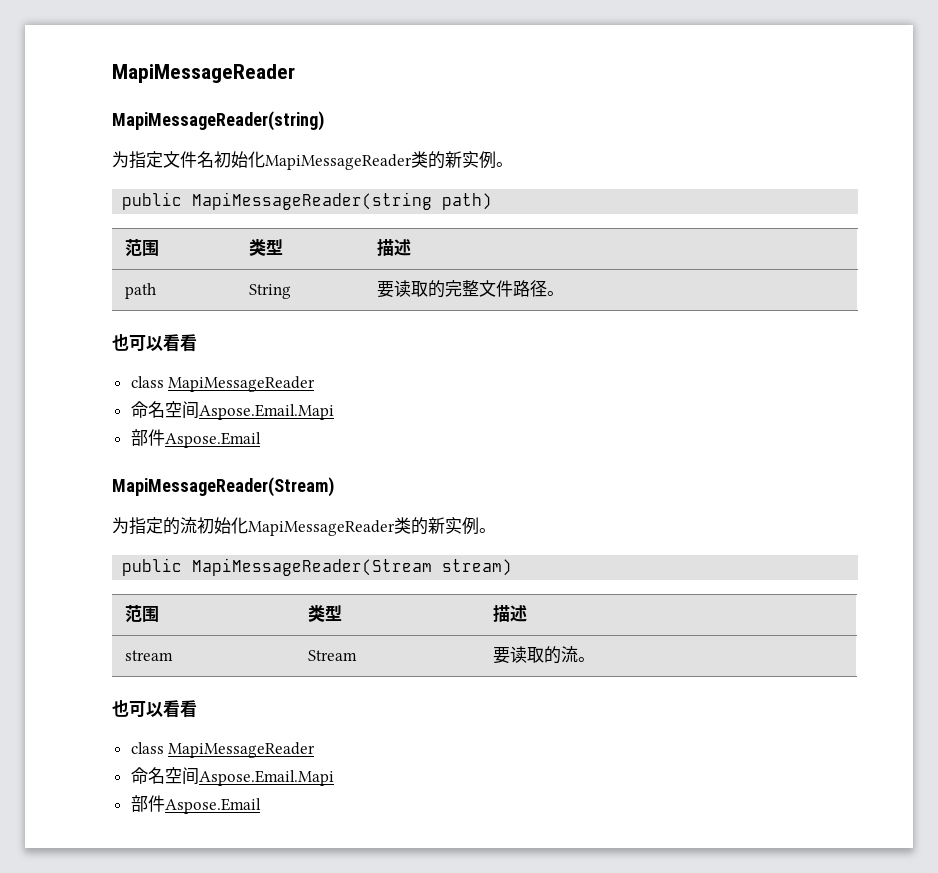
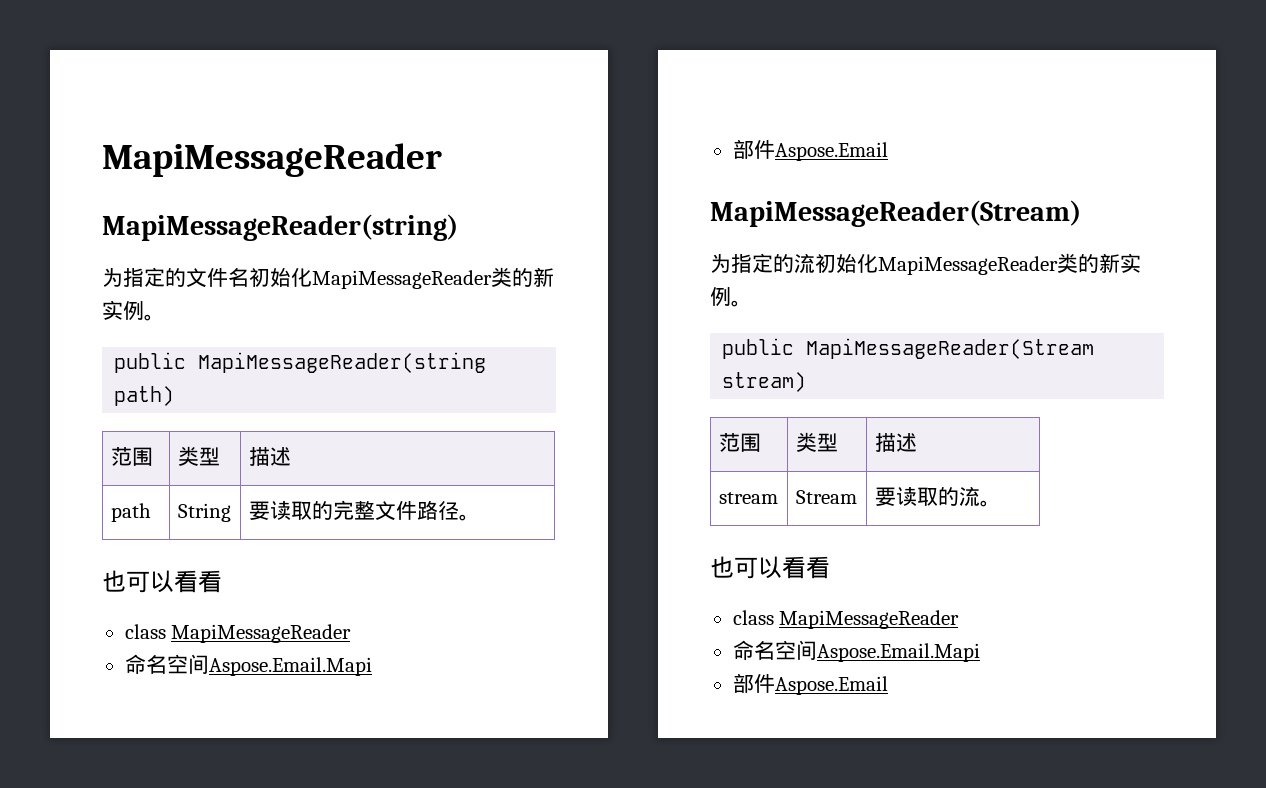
- 为指定文件名初始化MapiMessageReader类的新实例。
+ 为指定的文件名初始化MapiMessageReader类的新实例。

